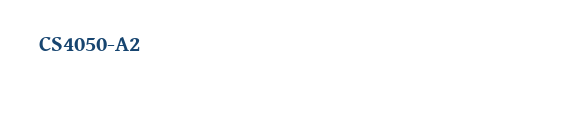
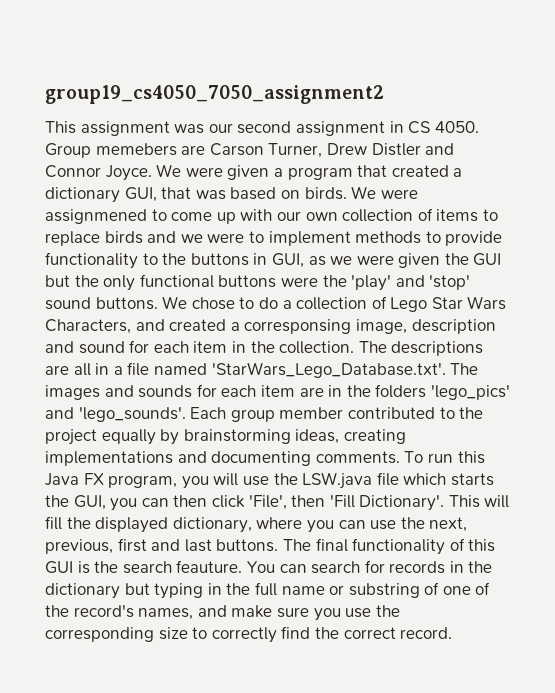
- CS4050-A2
+ group19_cs4050_7050_assignment2
+ This assignment was our second assignment in CS 4050. Group memebers are Carson Turner, Drew Distler and Connor Joyce. We were given a program that created a dictionary GUI, that was based on birds. We were assignmened to come up with our own collection of items to replace birds and we were to implement methods to provide functionality to the buttons in GUI, as we were given the GUI but the only functional buttons were the 'play' and 'stop' sound buttons. We chose to do a collection of Lego Star Wars Characters, and created a corresponsing image, description and sound for each item in the collection. The descriptions are all in a file named 'StarWars_Lego_Database.txt'. The images and sounds for each item are in the folders 'lego_pics' and 'lego_sounds'. Each group member contributed to the project equally by brainstorming ideas, creating implementations and documenting comments. To run this Java FX program, you will use the LSW.java file which starts the GUI, you can then click 'File', then 'Fill Dictionary'. This will fill the displayed dictionary, where you can use the next, previous, first and last buttons. The final functionality of this GUI is the search feauture. You can search for records in the dictionary but typing in the full name or substring of one of the record's names, and make sure you use the corresponding size to correctly find the correct record.

